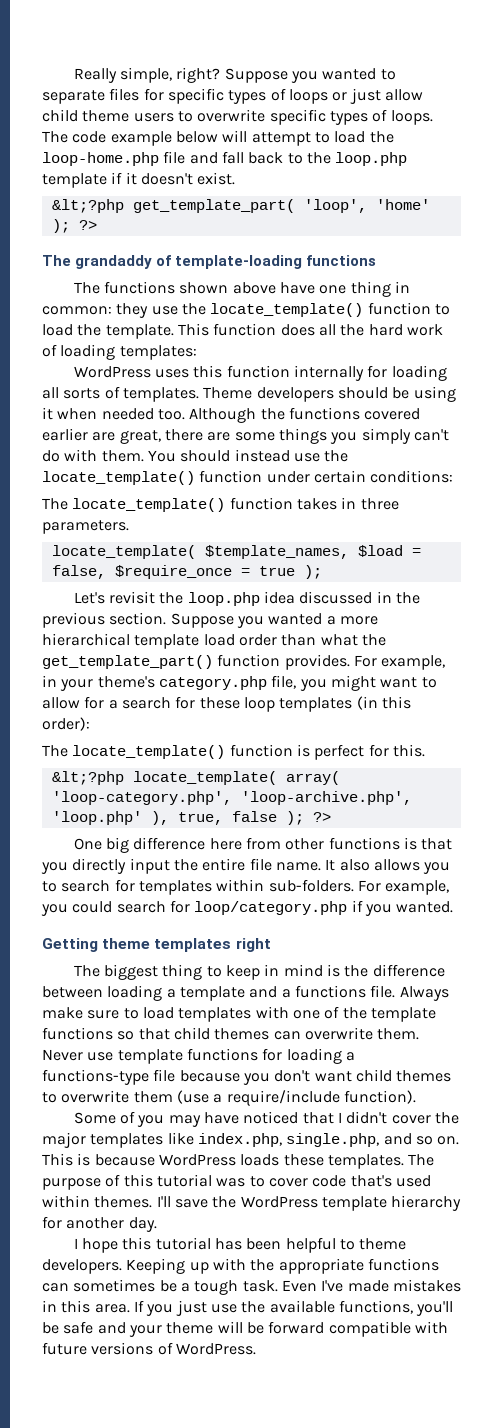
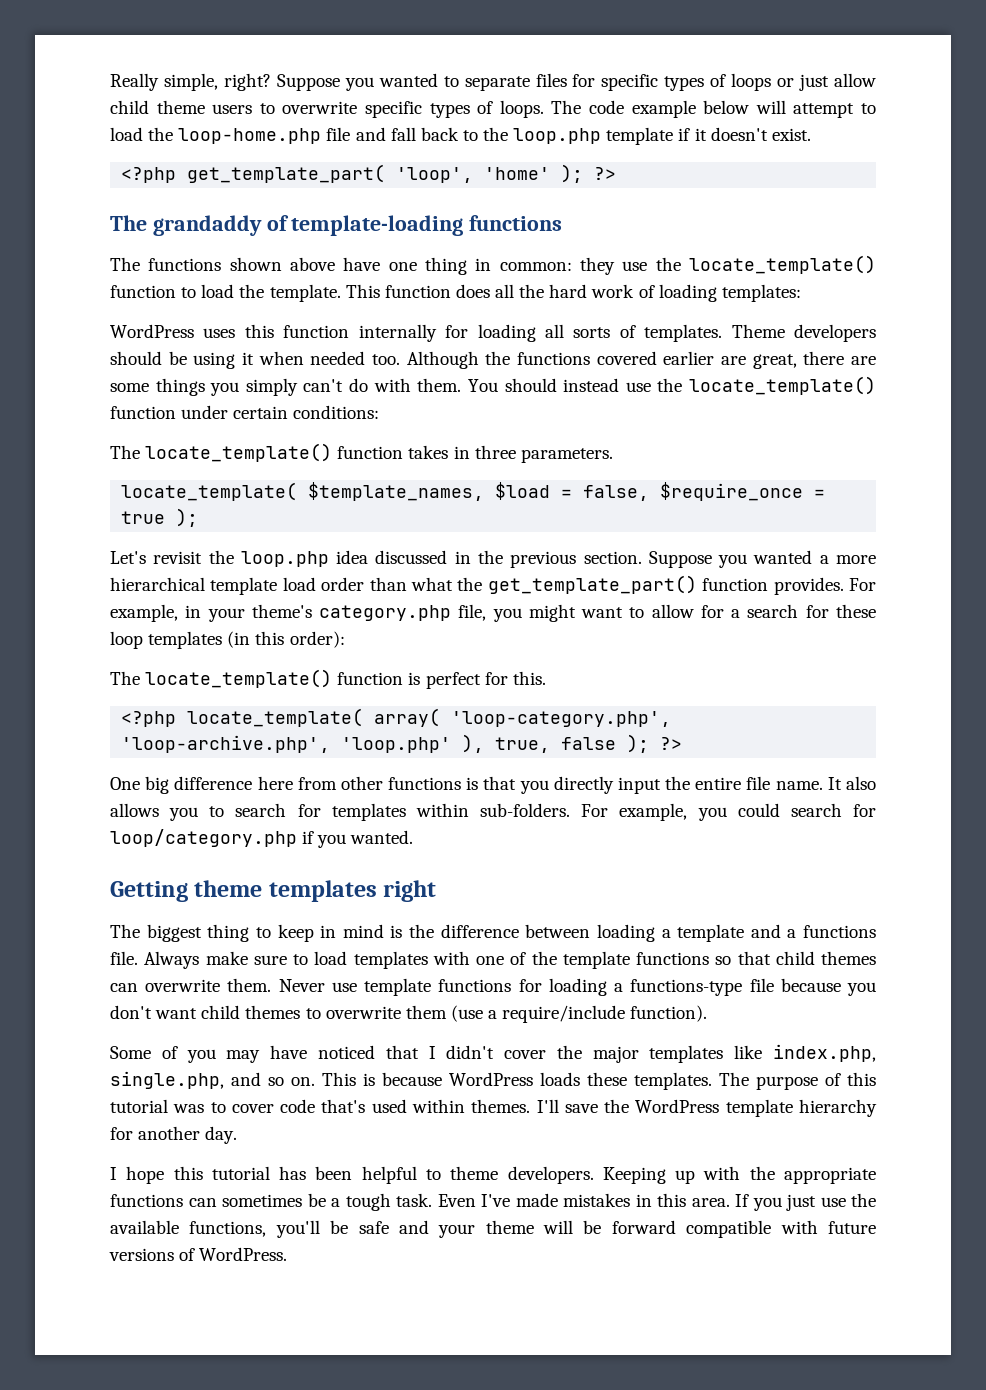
- &lt;?php get_template_part( 'loop', 'home' ); ?>
+ <?php get_template_part( 'loop', 'home' ); ?>
- &lt;?php locate_template( array( 'loop-category.php', 'loop-archive.php', 'loop.php' ), true, false ); ?>
+ <?php locate_template( array( 'loop-category.php', 'loop-archive.php', 'loop.php' ), true, false ); ?>

